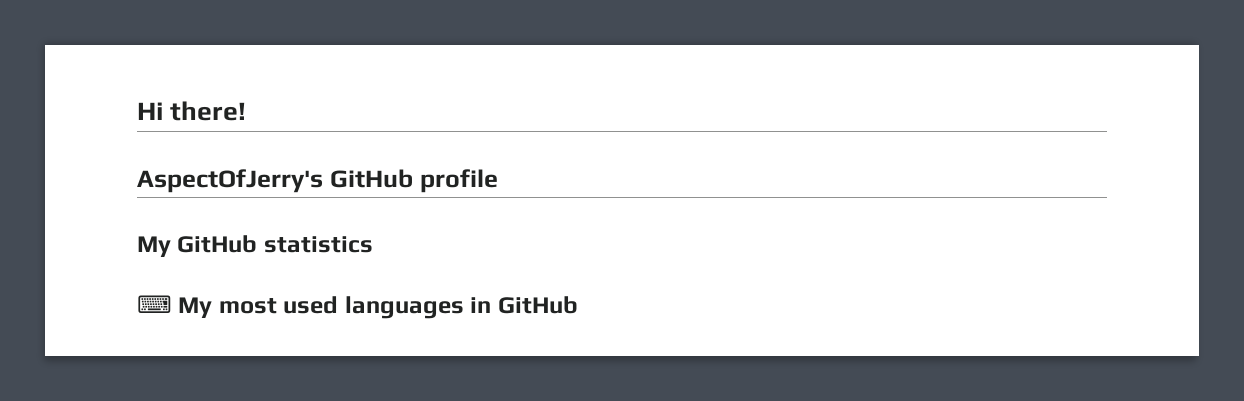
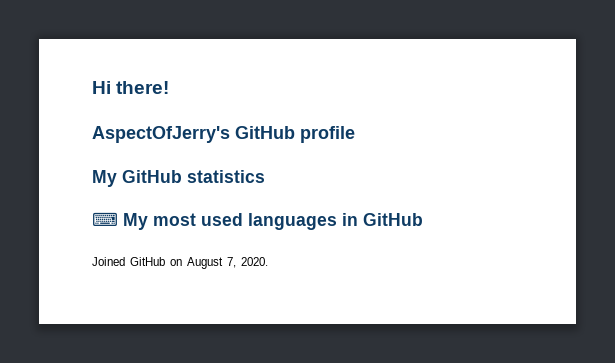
+ Joined GitHub on August 7, 2020.

